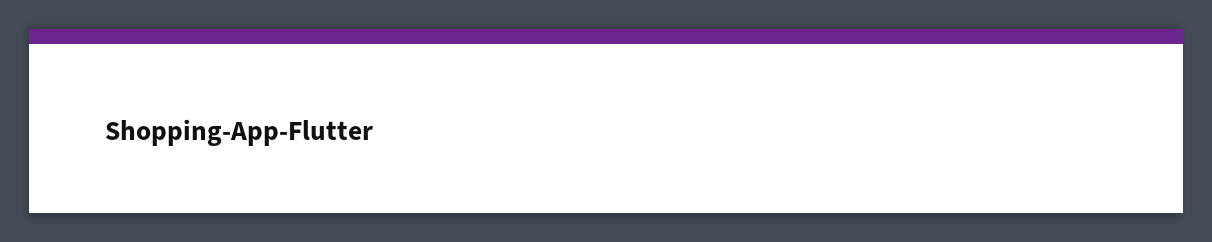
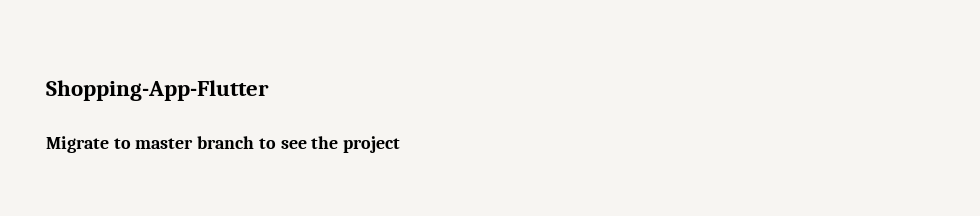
+ Migrate to master branch to see the project

